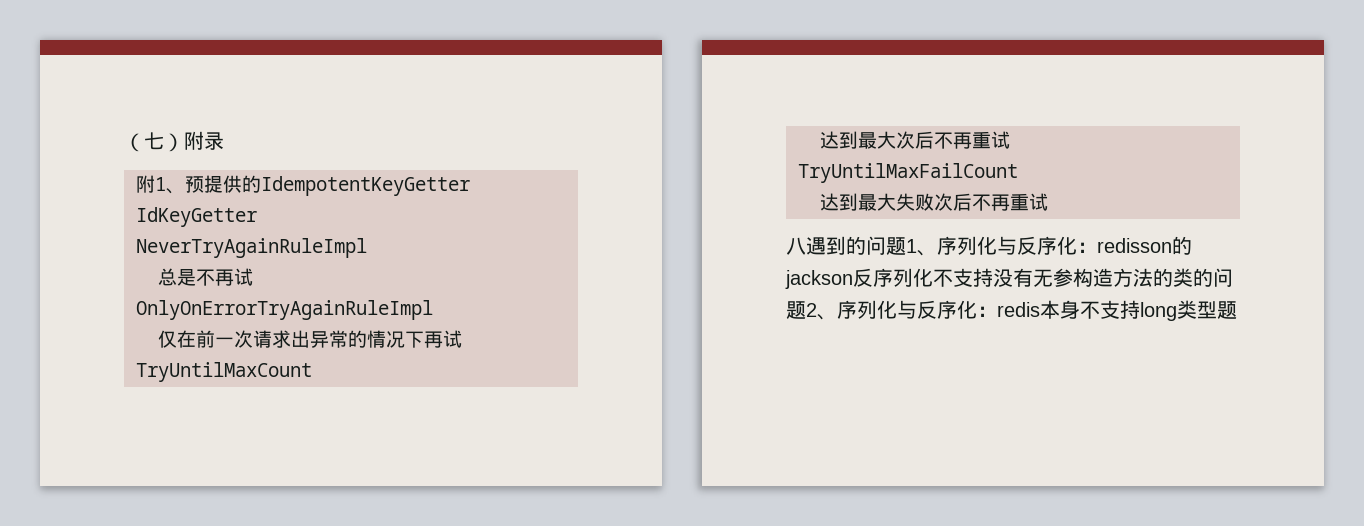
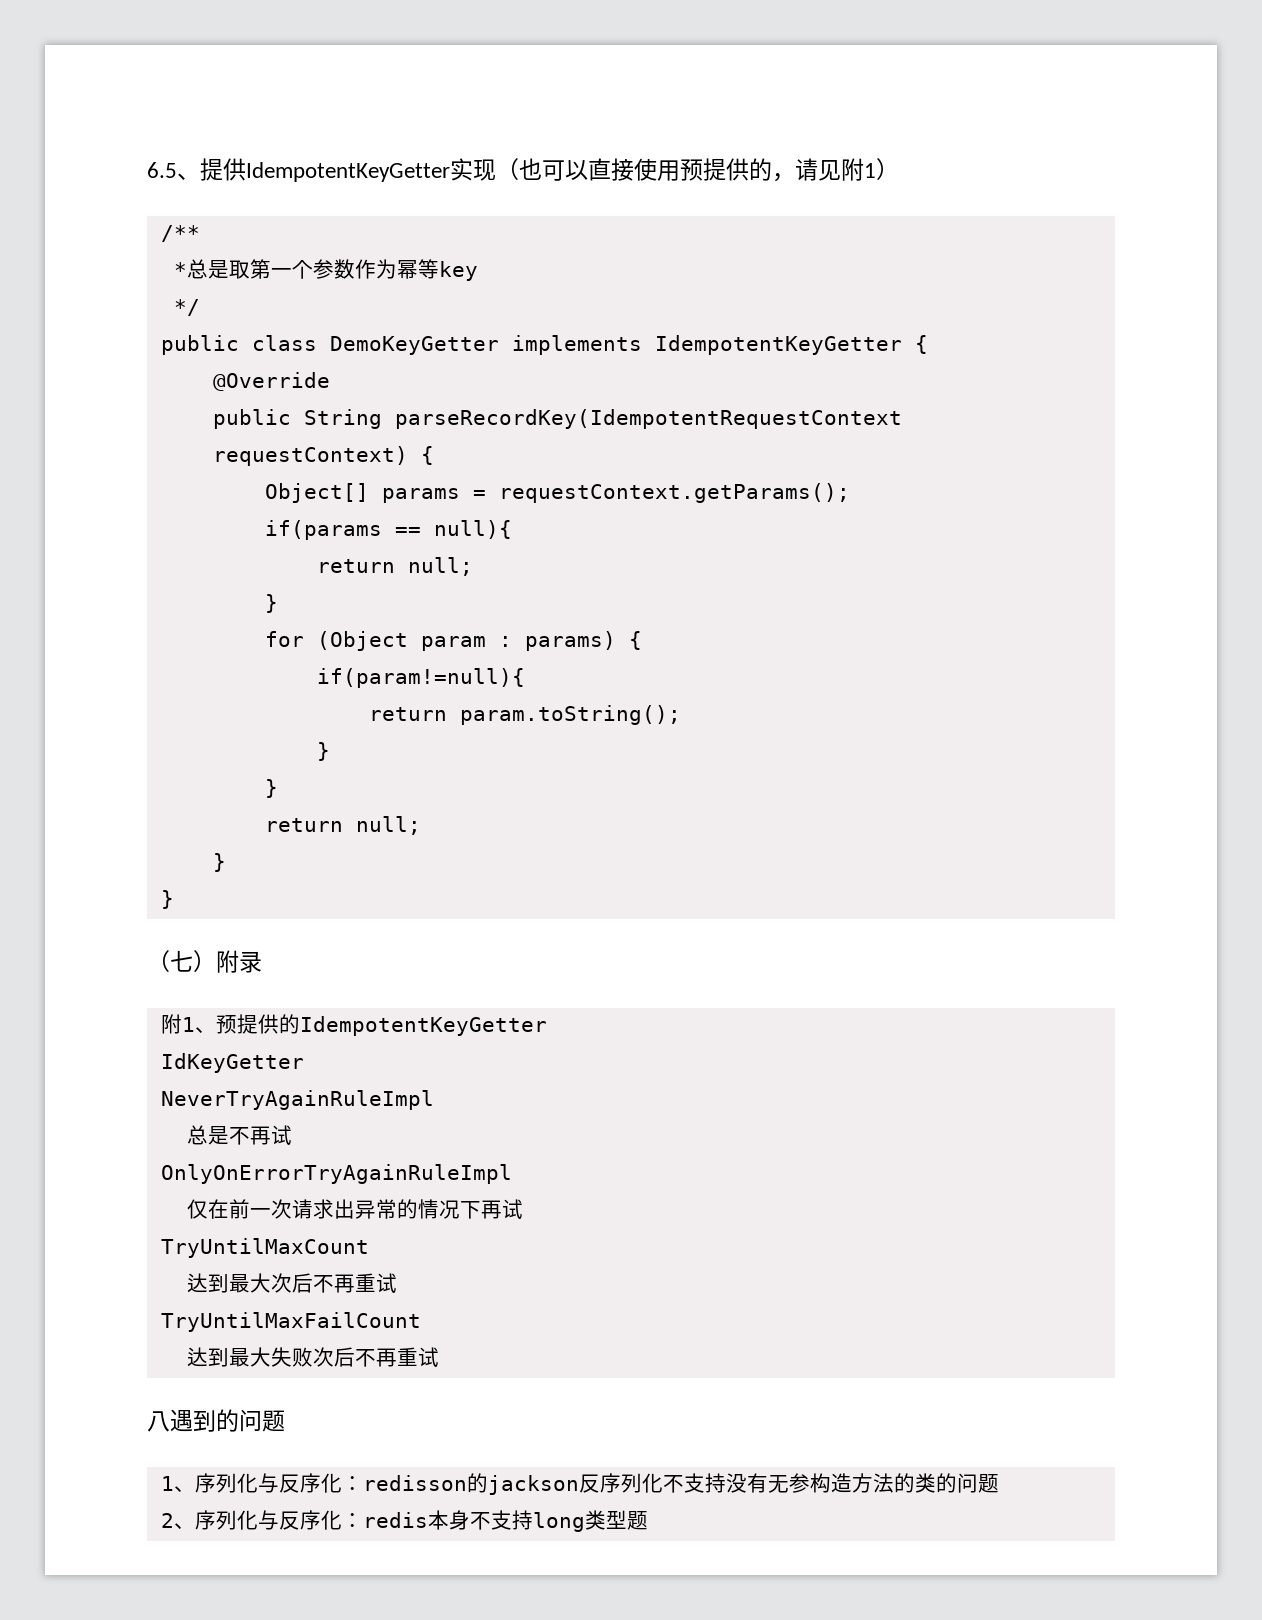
+ 6.5、提供IdempotentKeyGetter实现（也可以直接使用预提供的，请见附1）
+ /**
+ *总是取第一个参数作为幂等key
+ */
+ public class DemoKeyGetter implements IdempotentKeyGetter {
+ @Override
+ public String parseRecordKey(IdempotentRequestContext requestContext) {
+ Object[] params = requestContext.getParams();
+ if(params == null){
+ return null;
+ }
+ for (Object param : params) {
+ if(param!=null){
+ return param.toString();
+ }
+ }
+ return null;
+ }
+ }
- 八遇到的问题1、序列化与反序化：redisson的jackson反序列化不支持没有无参构造方法的类的问题2、序列化与反序化：redis本身不支持long类型题
+ 八遇到的问题
+ 1、序列化与反序化：redisson的jackson反序列化不支持没有无参构造方法的类的问题
+ 2、序列化与反序化：redis本身不支持long类型题

